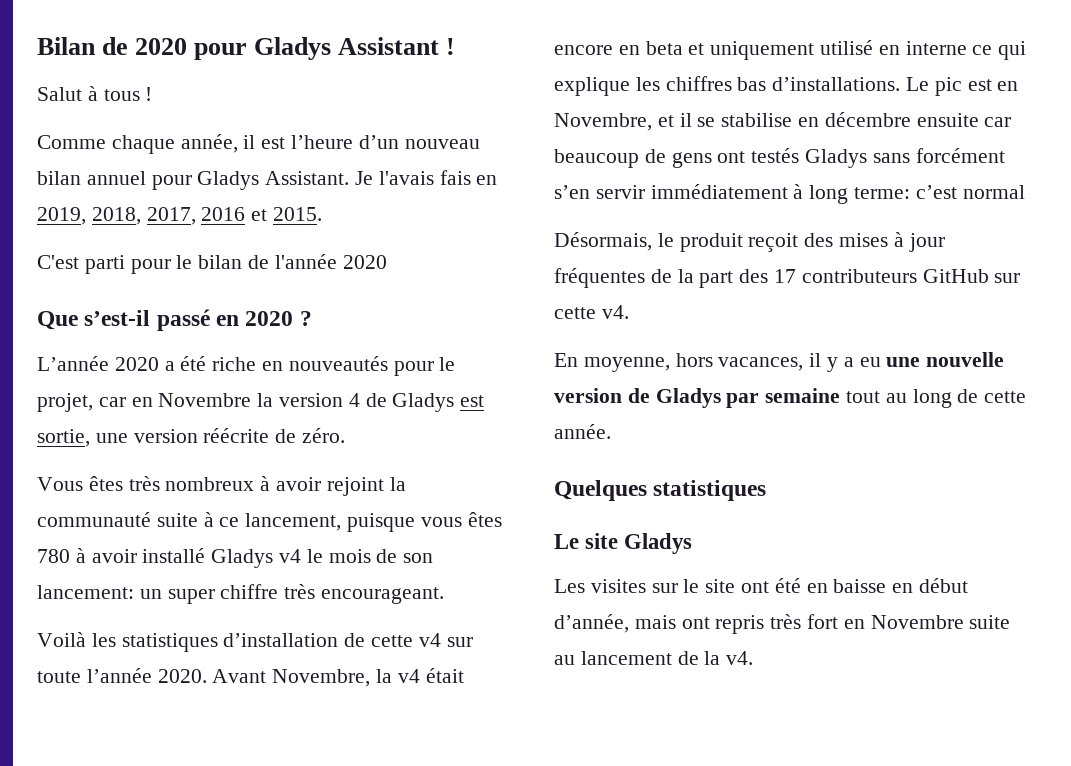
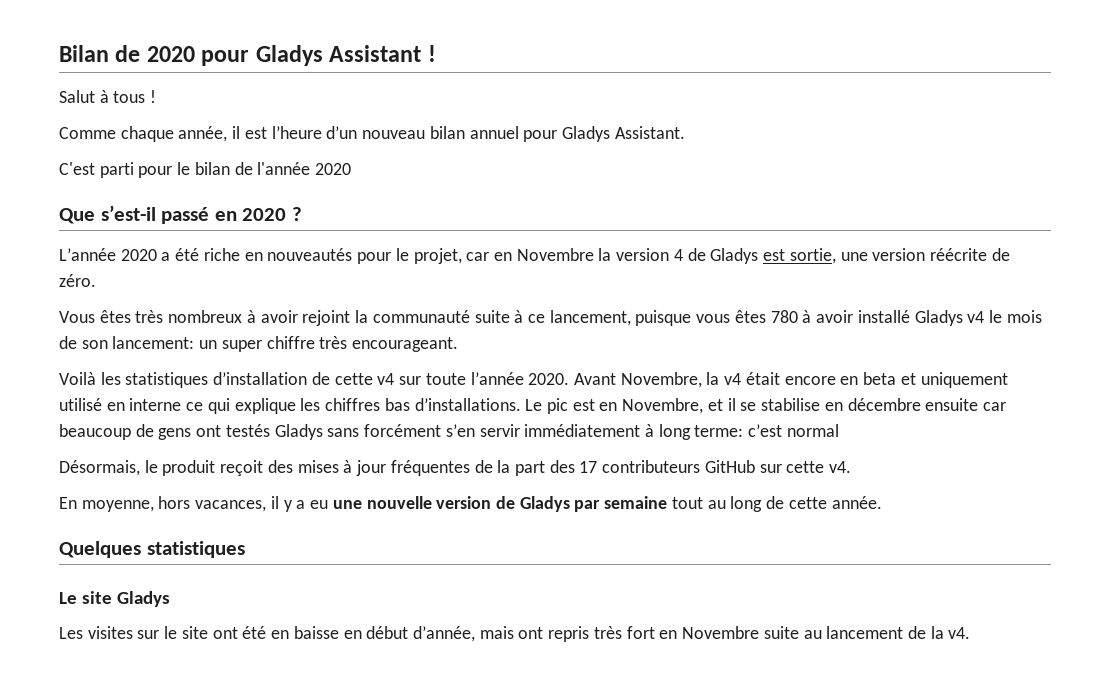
- Je l'avais fais en 2019, 2018, 2017, 2016 et 2015.

